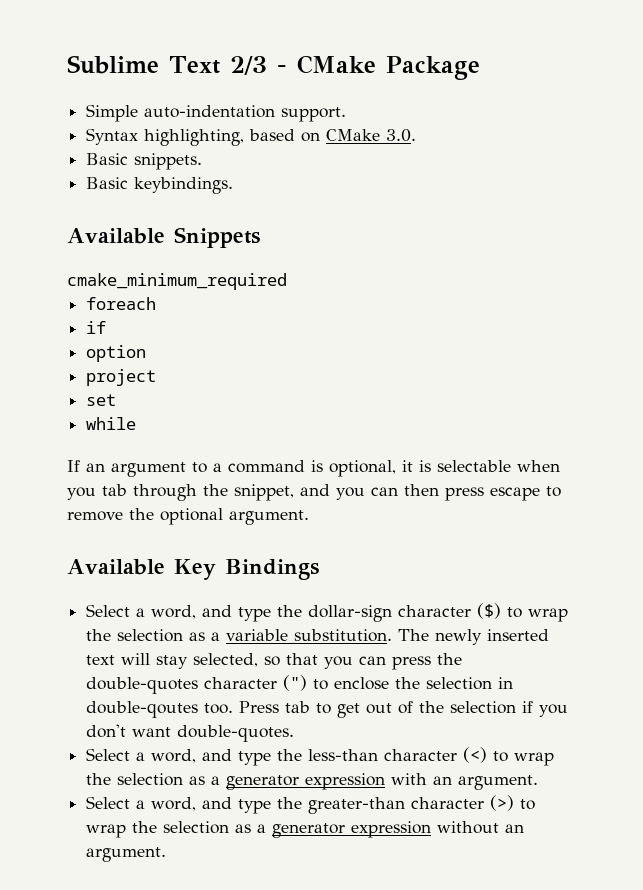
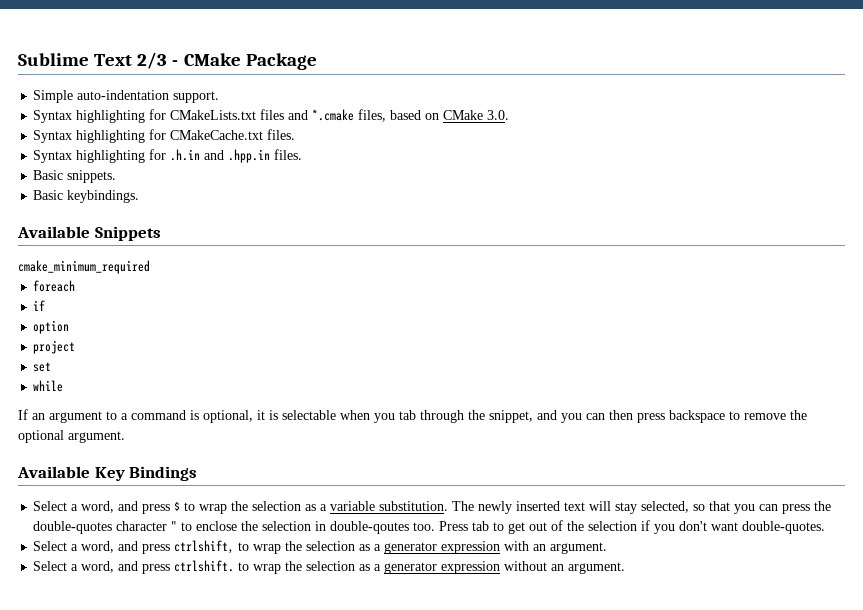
- Syntax highlighting, based on CMake 3.0.
+ Syntax highlighting for CMakeLists.txt files and *.cmake files, based on CMake 3.0.
+ Syntax highlighting for CMakeCache.txt files.
+ Syntax highlighting for .h.in and .hpp.in files.
- If an argument to a command is optional, it is selectable when you tab through the snippet, and you can then press escape to remove the optional argument.
+ If an argument to a command is optional, it is selectable when you tab through the snippet, and you can then press backspace to remove the optional argument.
- Select a word, and type the dollar-sign character ($) to wrap the selection as a variable substitution.
+ Select a word, and press $ to wrap the selection as a variable substitution.
- The newly inserted text will stay selected, so that you can press the double-quotes character (") to enclose the selection in double-qoutes too.
+ The newly inserted text will stay selected, so that you can press the double-quotes character " to enclose the selection in double-qoutes too.
- Select a word, and type the less-than character (<) to wrap the selection as a generator expression with an argument.
+ Select a word, and press ctrlshift, to wrap the selection as a generator expression with an argument.
- Select a word, and type the greater-than character (>) to wrap the selection as a generator expression without an argument.
+ Select a word, and press ctrlshift. to wrap the selection as a generator expression without an argument.

